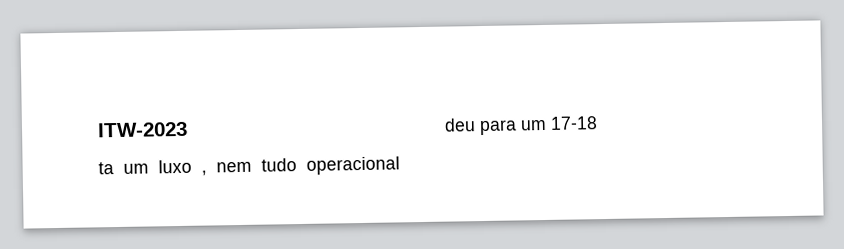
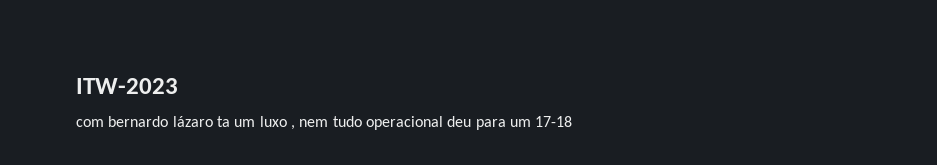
- ta um luxo , nem tudo operacional deu para um 17-18
+ com bernardo lázaro ta um luxo , nem tudo operacional deu para um 17-18

